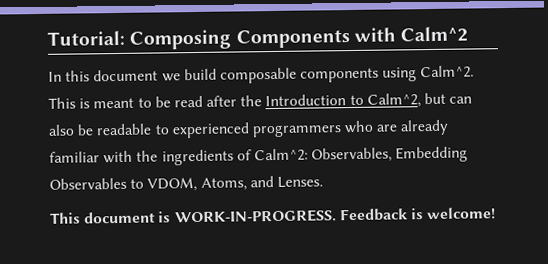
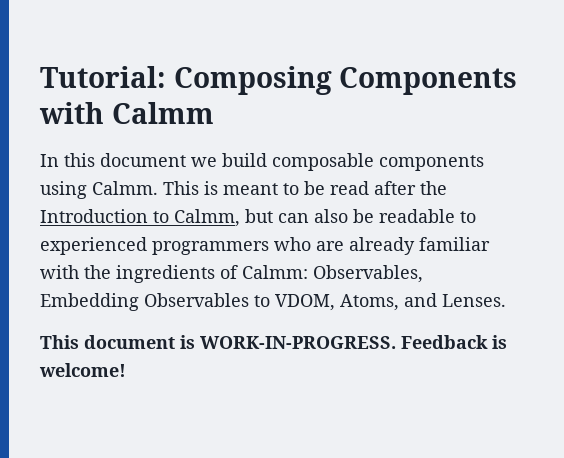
- Tutorial: Composing Components with Calm^2
+ Tutorial: Composing Components with Calmm
- In this document we build composable components using Calm^2.
+ In this document we build composable components using Calmm.
- This is meant to be read after the Introduction to Calm^2, but can also be readable to experienced programmers who are already familiar with the ingredients of Calm^2: Observables, Embedding Observables to VDOM, Atoms, and Lenses.
+ This is meant to be read after the Introduction to Calmm, but can also be readable to experienced programmers who are already familiar with the ingredients of Calmm: Observables, Embedding Observables to VDOM, Atoms, and Lenses.

